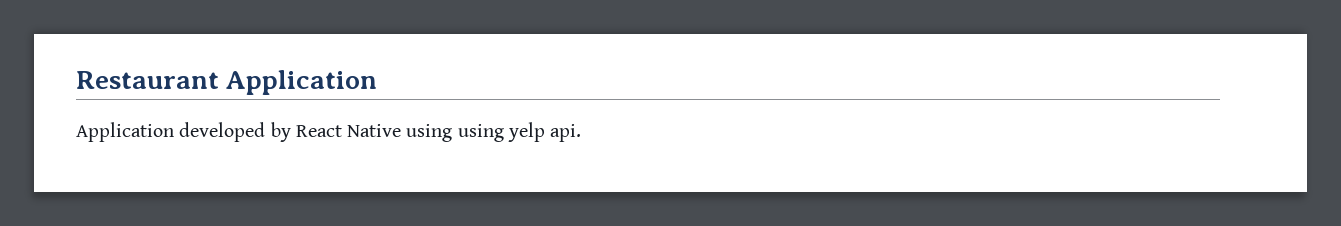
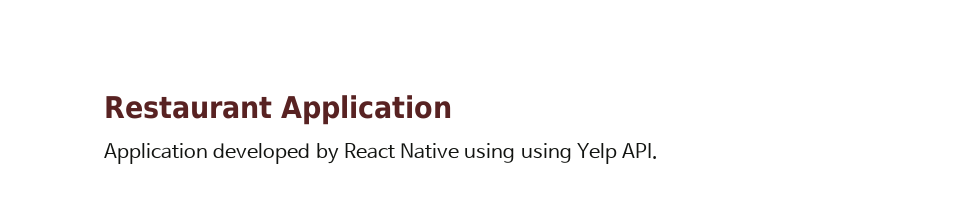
- Application developed by React Native using using yelp api.
+ Application developed by React Native using using Yelp API.

